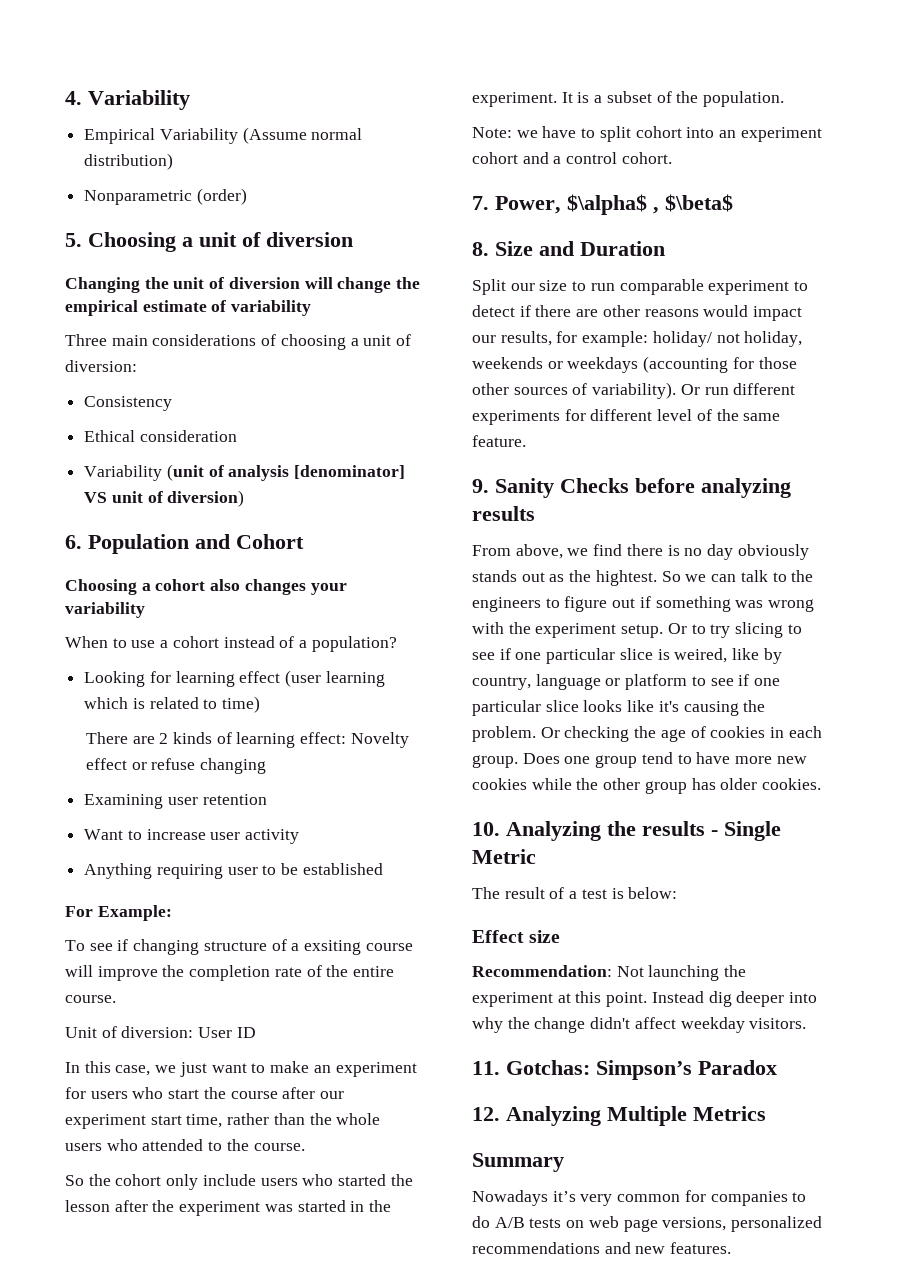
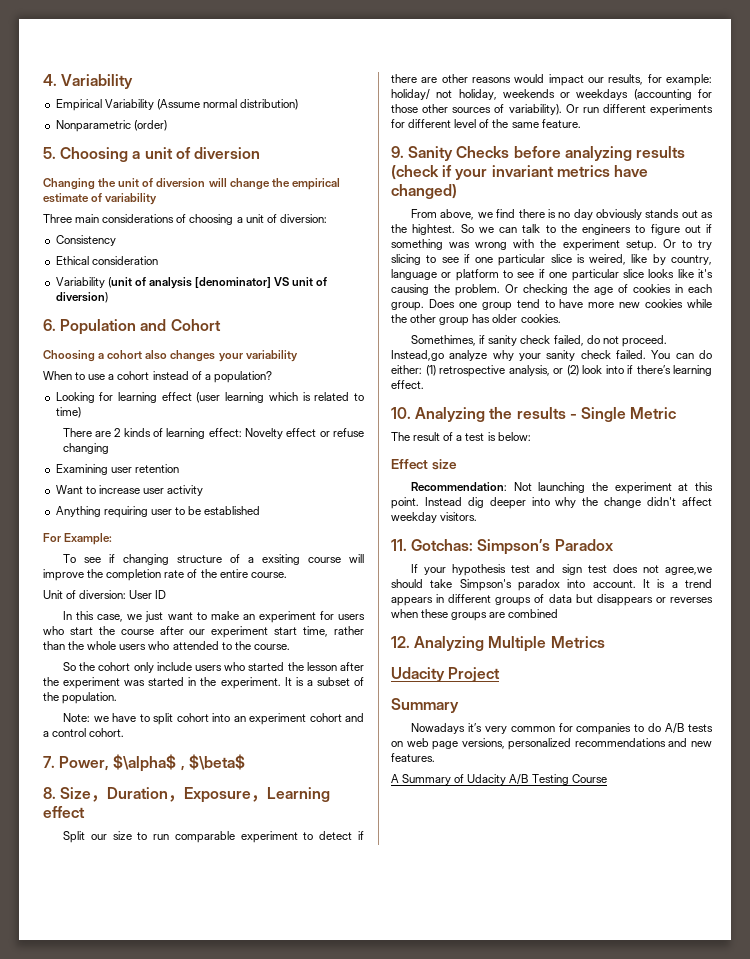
- 8. Size and Duration
+ 8. Size，Duration，Exposure，Learning effect
- 9. Sanity Checks before analyzing results
+ 9. Sanity Checks before analyzing results (check if your invariant metrics have changed)
+ Somethimes, if sanity check failed, do not proceed. Instead,go analyze why your sanity check failed. You can do either: (1) retrospective analysis, or (2) look into if there’s learning effect.
+ If your hypothesis test and sign test does not agree,we should take Simpson's paradox into account. It is a trend appears in different groups of data but disappears or reverses when these groups are combined
+ Udacity Project
+ A Summary of Udacity A/B Testing Course

